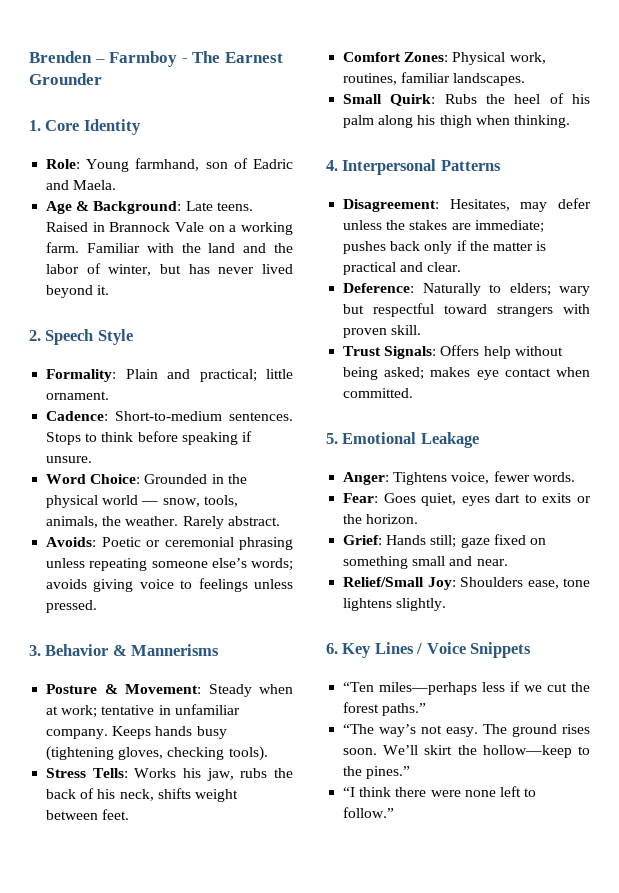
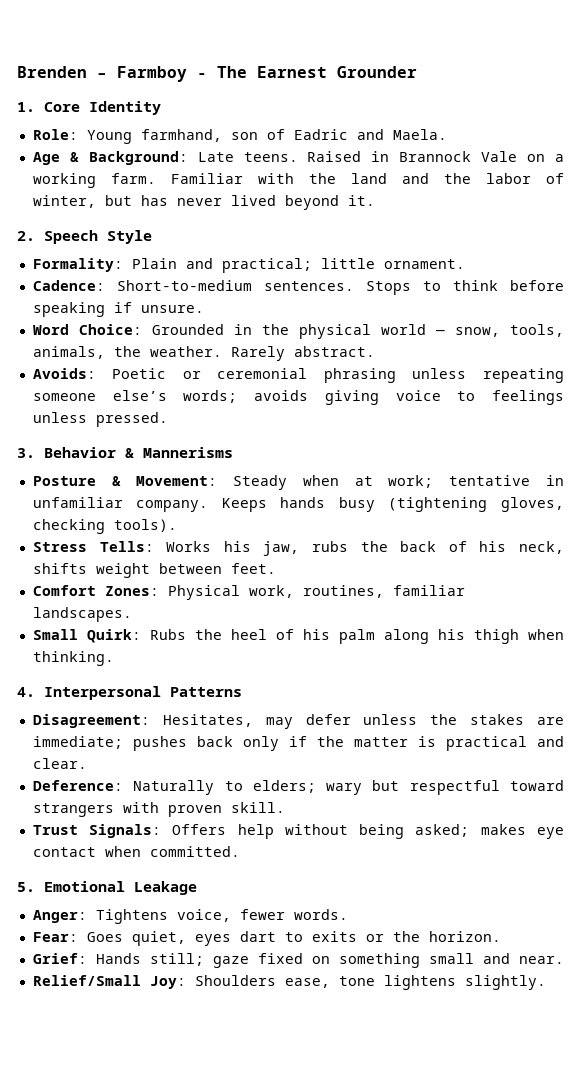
- 6. Key Lines / Voice Snippets
- “Ten miles—perhaps less if we cut the forest paths.”
- “The way’s not easy. The ground rises soon. We’ll skirt the hollow—keep to the pines.”
- “I think there were none left to follow.”

